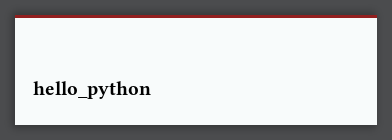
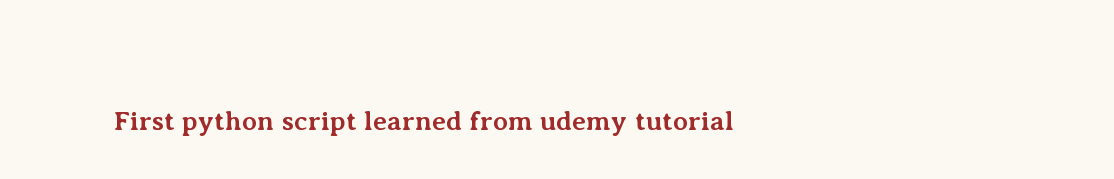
- hello_python
+ First python script learned from udemy tutorial

